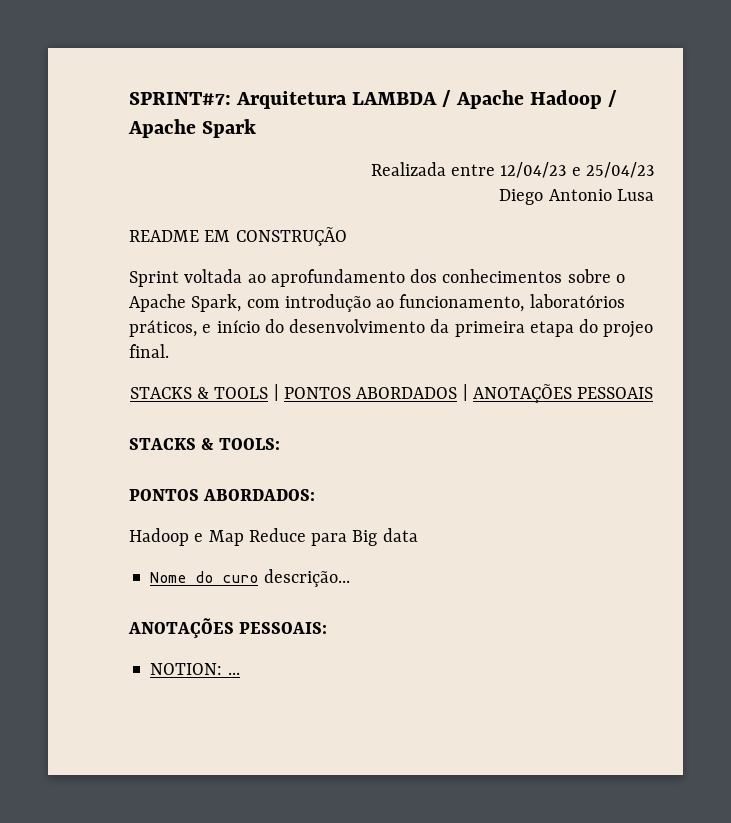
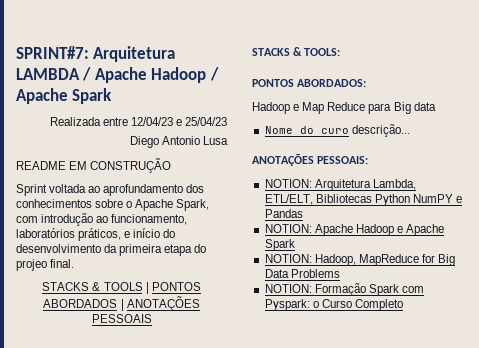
- NOTION: ...
+ NOTION: Arquitetura Lambda, ETL/ELT, Bibliotecas Python NumPY e Pandas
+ NOTION: Apache Hadoop e Apache Spark
+ NOTION: Hadoop, MapReduce for Big Data Problems
+ NOTION: Formação Spark com Pyspark: o Curso Completo

